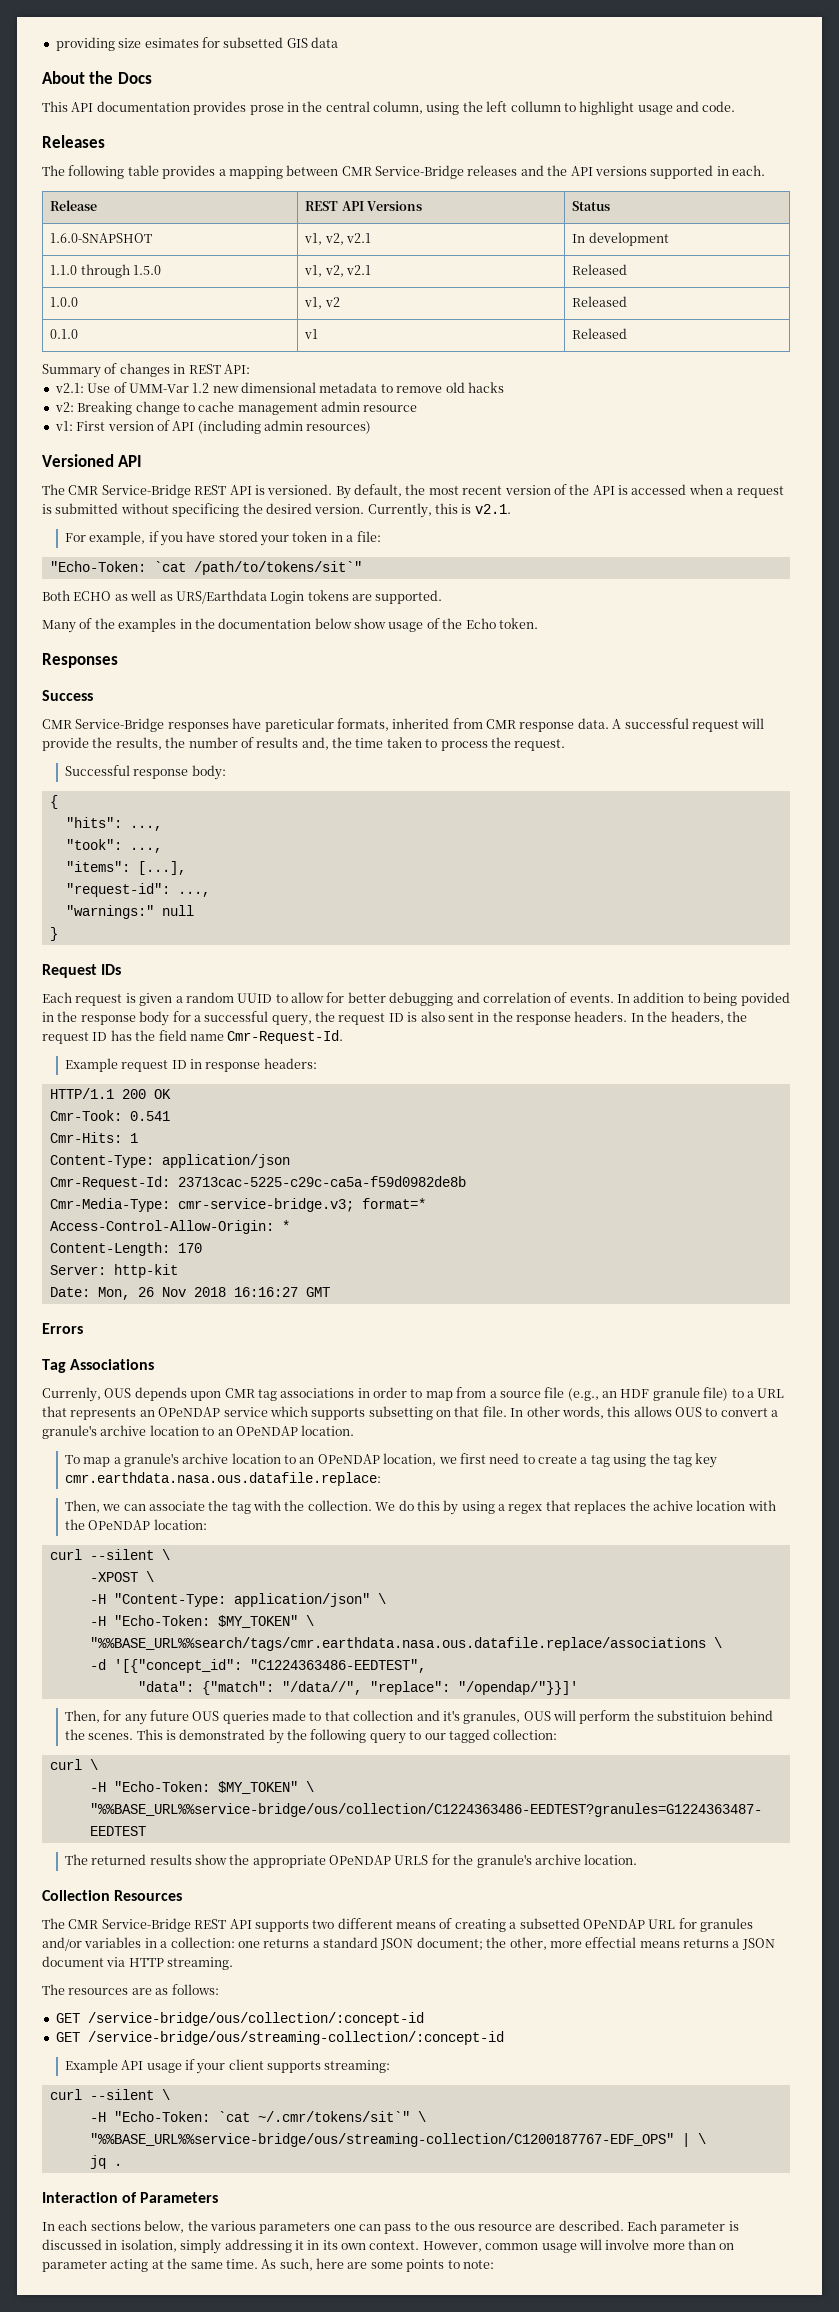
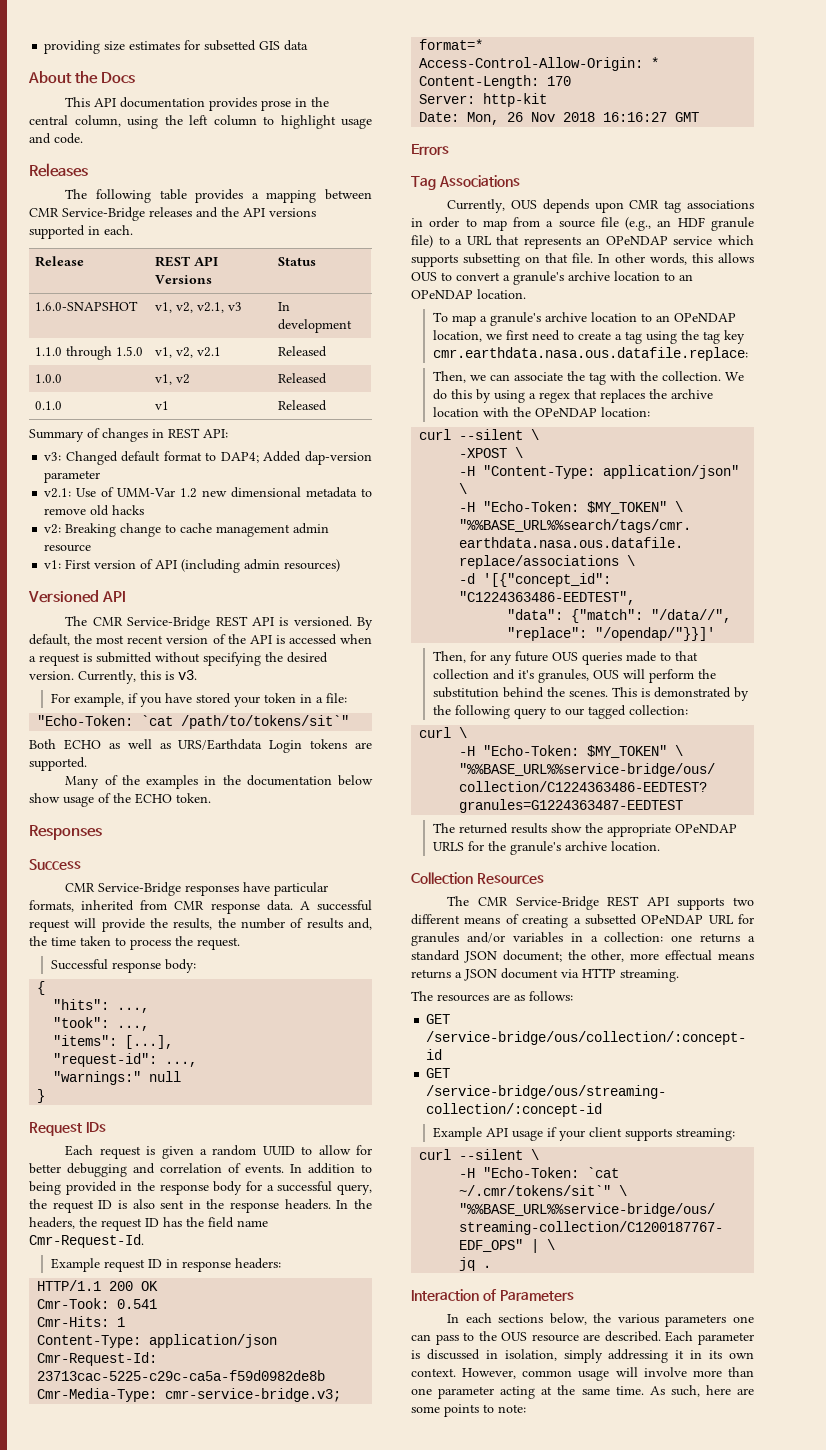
- providing size esimates for subsetted GIS data
+ providing size estimates for subsetted GIS data
- This API documentation provides prose in the central column, using the left collumn to highlight usage and code.
+ This API documentation provides prose in the central column, using the left column to highlight usage and code.
- 1.6.0-SNAPSHOT | v1, v2, v2.1 | In development
+ 1.6.0-SNAPSHOT | v1, v2, v2.1, v3 | In development
+ v3: Changed default format to DAP4; Added dap-version parameter
- By default, the most recent version of the API is accessed when a request is submitted without specificing the desired version.
+ By default, the most recent version of the API is accessed when a request is submitted without specifying the desired version.
- Currently, this is v2.1.
+ Currently, this is v3.
- Many of the examples in the documentation below show usage of the Echo token.
+ Many of the examples in the documentation below show usage of the ECHO token.
- CMR Service-Bridge responses have pareticular formats, inherited from CMR response data.
+ CMR Service-Bridge responses have particular formats, inherited from CMR response data.
- In addition to being povided in the response body for a successful query, the request ID is also sent in the response headers.
+ In addition to being provided in the response body for a successful query, the request ID is also sent in the response headers.
- Currenly, OUS depends upon CMR tag associations in order to map from a source file (e.g., an HDF granule file) to a URL that represents an OPeNDAP service which supports subsetting on that file.
+ Currently, OUS depends upon CMR tag associations in order to map from a source file (e.g., an HDF granule file) to a URL that represents an OPeNDAP service which supports subsetting on that file.
- We do this by using a regex that replaces the achive location with the OPeNDAP location:
+ We do this by using a regex that replaces the archive location with the OPeNDAP location:
- Then, for any future OUS queries made to that collection and it's granules, OUS will perform the substituion behind the scenes.
+ Then, for any future OUS queries made to that collection and it's granules, OUS will perform the substitution behind the scenes.
- The CMR Service-Bridge REST API supports two different means of creating a subsetted OPeNDAP URL for granules and/or variables in a collection: one returns a standard JSON document; the other, more effectial means returns a JSON document via HTTP streaming.
+ The CMR Service-Bridge REST API supports two different means of creating a subsetted OPeNDAP URL for granules and/or variables in a collection: one returns a standard JSON document; the other, more effectual means returns a JSON document via HTTP streaming.
- In each sections below, the various parameters one can pass to the ous resource are described.
+ In each sections below, the various parameters one can pass to the OUS resource are described.
- However, common usage will involve more than on parameter acting at the same time.
+ However, common usage will involve more than one parameter acting at the same time.

